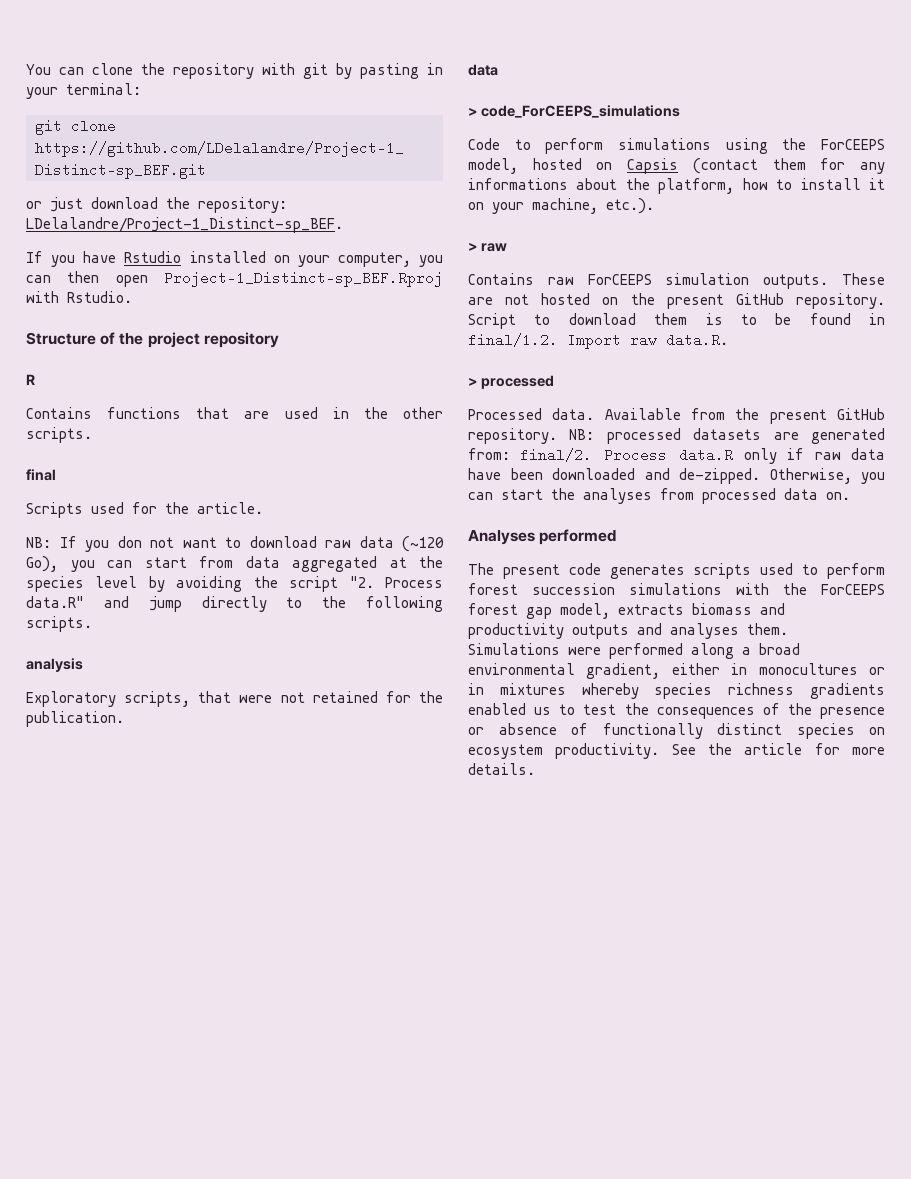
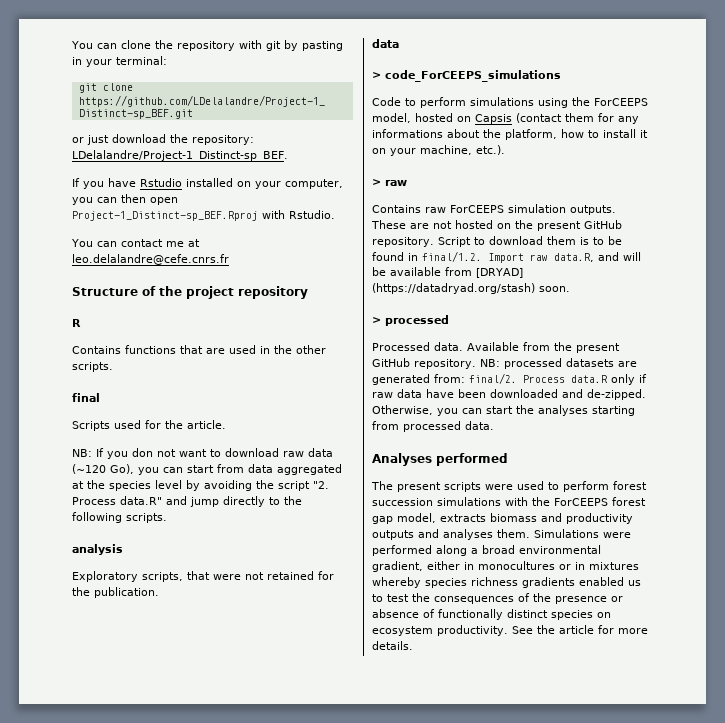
+ You can contact me at leo.delalandre@cefe.cnrs.fr
- Script to download them is to be found in final/1.2. Import raw data.R.
+ Script to download them is to be found in final/1.2. Import raw data.R, and will be available from [DRYAD] (https://datadryad.org/stash) soon.
- Otherwise, you can start the analyses from processed data on.
+ Otherwise, you can start the analyses starting from processed data.
- The present code generates scripts used to perform forest succession simulations with the ForCEEPS forest gap model, extracts biomass and productivity outputs and analyses them.
+ The present scripts were used to perform forest succession simulations with the ForCEEPS forest gap model, extracts biomass and productivity outputs and analyses them.

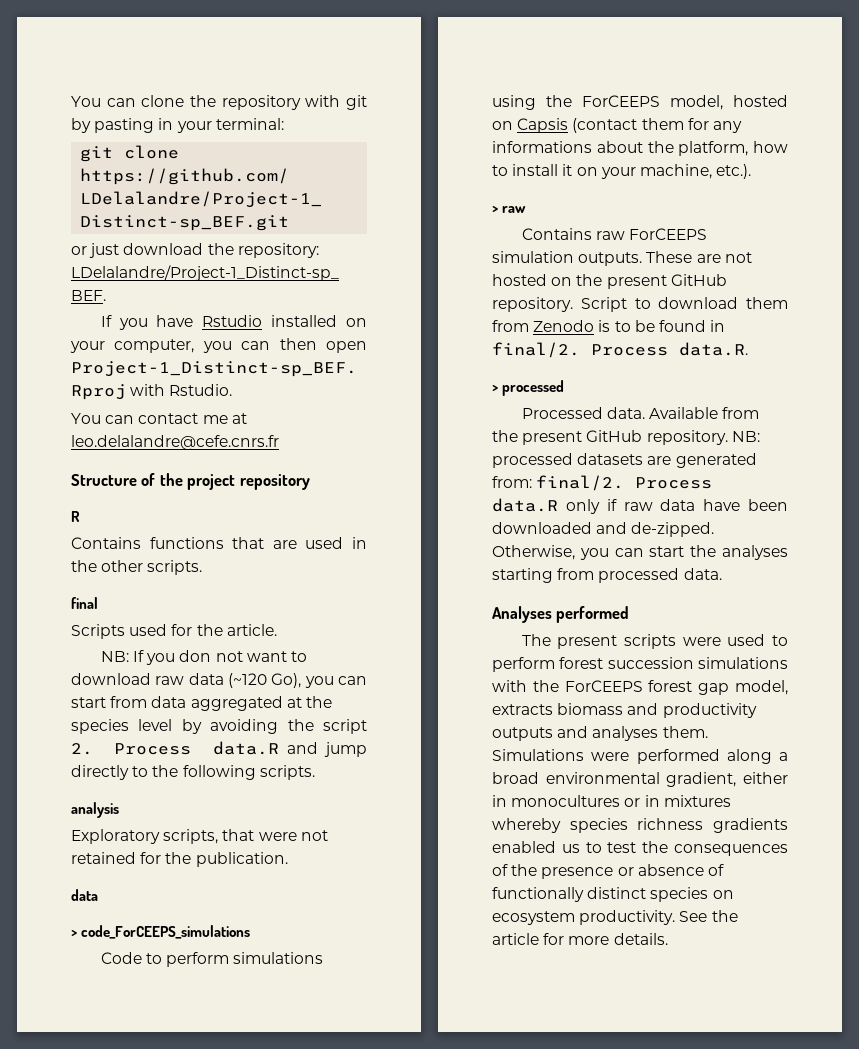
- NB: If you don not want to download raw data (~120 Go), you can start from data aggregated at the species level by avoiding the script "2. Process data.R" and jump directly to the following scripts.
+ NB: If you don not want to download raw data (~120 Go), you can start from data aggregated at the species level by avoiding the script 2. Process data.R and jump directly to the following scripts.
- Script to download them is to be found in final/1.2. Import raw data.R, and will be available from [DRYAD] (https://datadryad.org/stash) soon.
+ Script to download them from Zenodo is to be found in final/2. Process data.R.

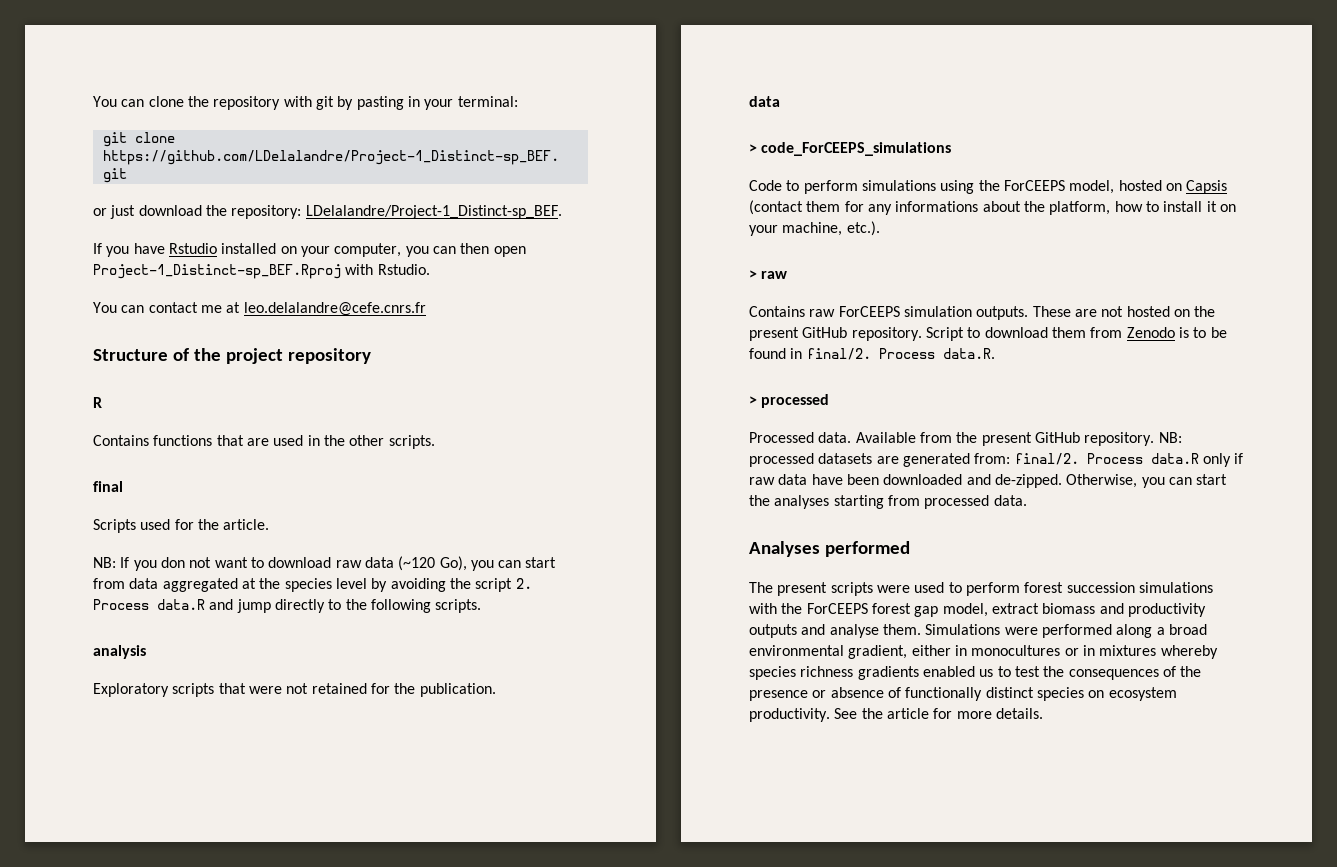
- Exploratory scripts, that were not retained for the publication.
+ Exploratory scripts that were not retained for the publication.
- The present scripts were used to perform forest succession simulations with the ForCEEPS forest gap model, extracts biomass and productivity outputs and analyses them.
+ The present scripts were used to perform forest succession simulations with the ForCEEPS forest gap model, extract biomass and productivity outputs and analyse them.

